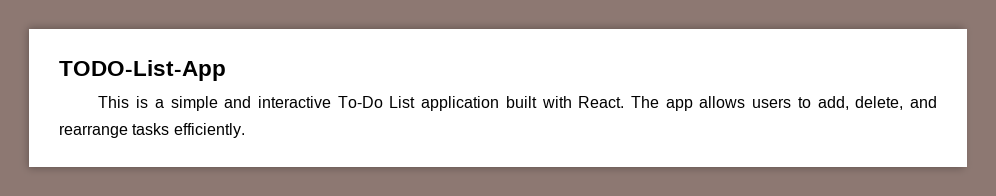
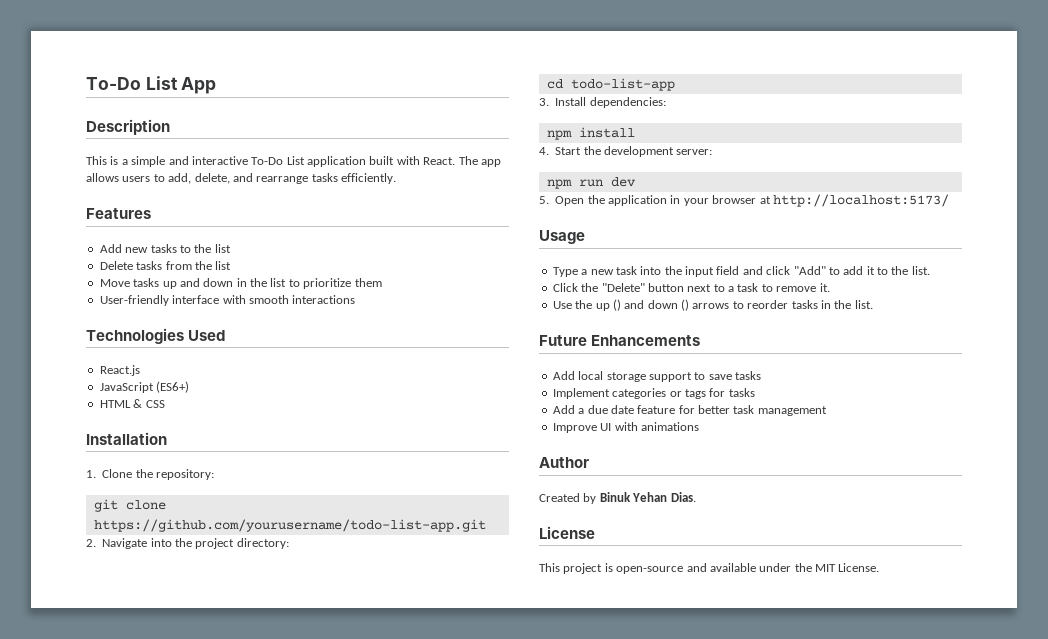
- TODO-List-App
+ To-Do List App
+ Description
+ Features
+ Add new tasks to the list
+ Delete tasks from the list
+ Move tasks up and down in the list to prioritize them
+ User-friendly interface with smooth interactions
+ Technologies Used
+ React.js
+ JavaScript (ES6+)
+ HTML & CSS
+ Installation
+ 1. Clone the repository:
+ git clone https://github.com/yourusername/todo-list-app.git
+ 2. Navigate into the project directory:
+ cd todo-list-app
+ 3. Install dependencies:
+ npm install
+ 4. Start the development server:
+ npm run dev
+ 5. Open the application in your browser at http://localhost:5173/
+ Usage
+ Type a new task into the input field and click "Add" to add it to the list.
+ Click the "Delete" button next to a task to remove it.
+ Use the up () and down () arrows to reorder tasks in the list.
+ Future Enhancements
+ Add local storage support to save tasks
+ Implement categories or tags for tasks
+ Add a due date feature for better task management
+ Improve UI with animations
+ Author
+ Created by Binuk Yehan Dias.
+ License
+ This project is open-source and available under the MIT License.

